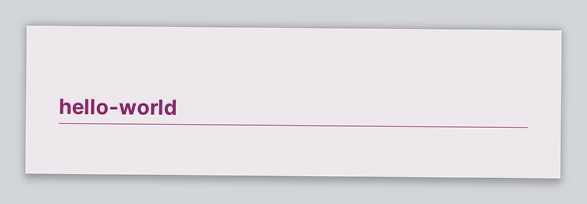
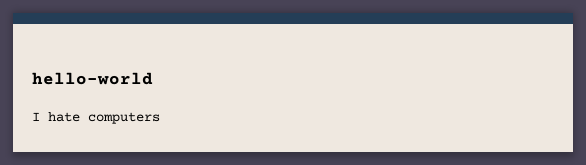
+ I hate computers

